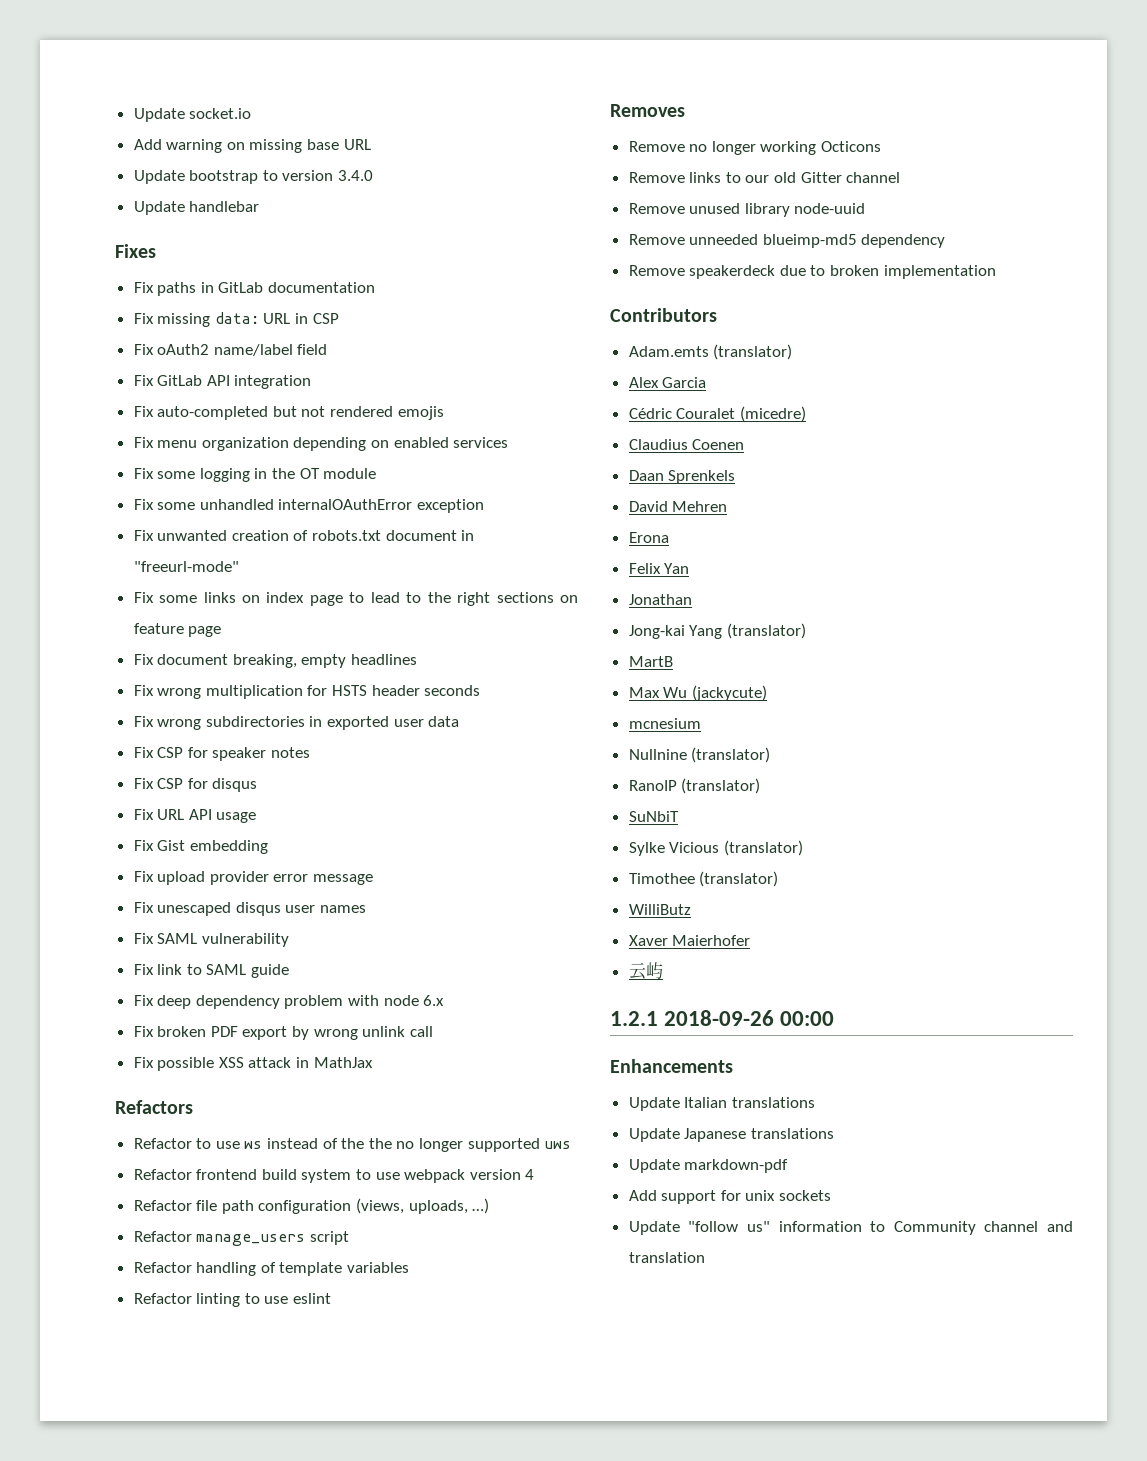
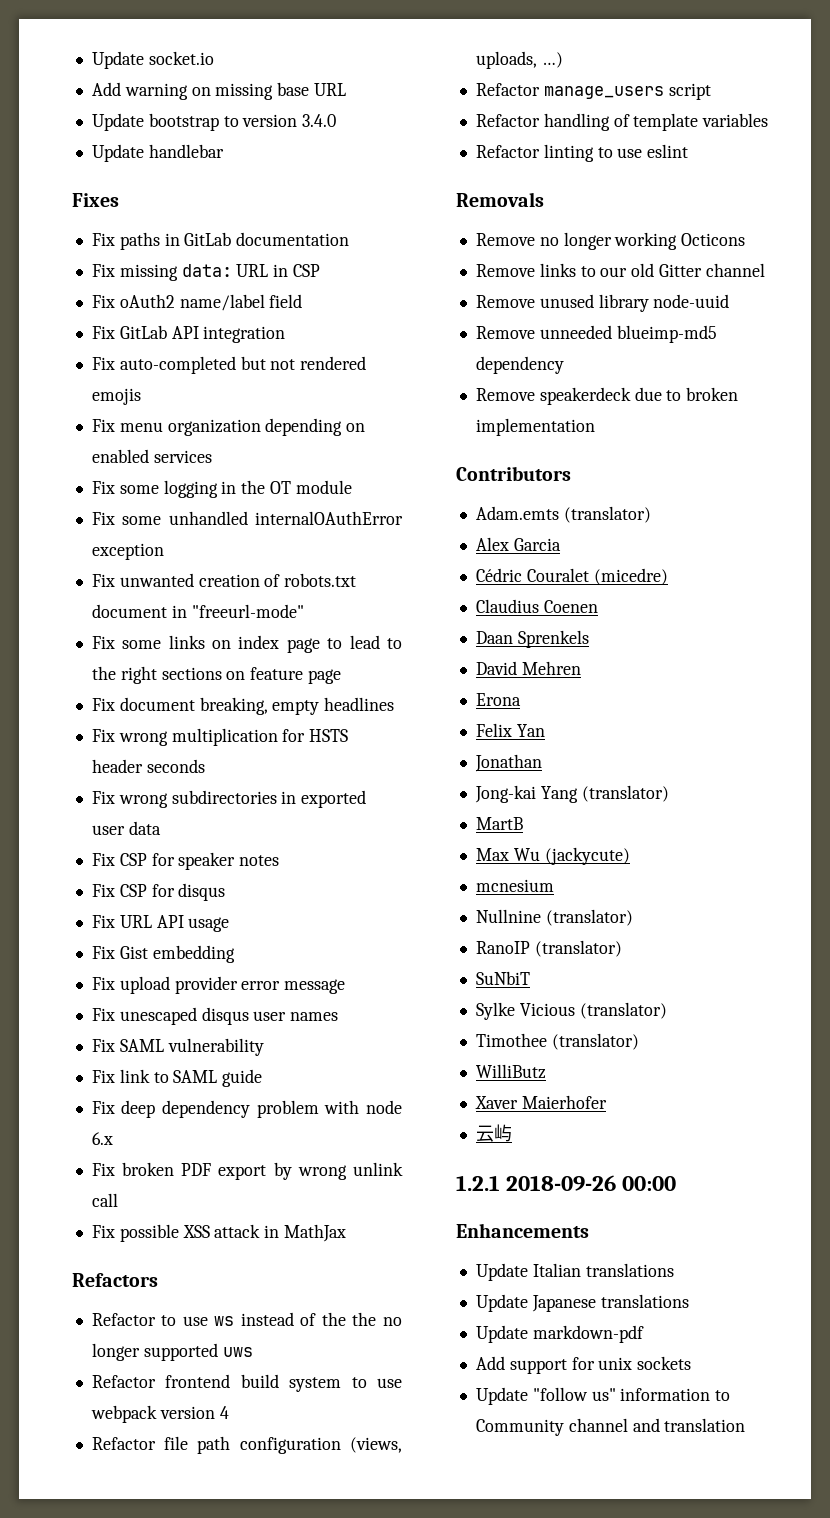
- Removes
+ Removals

